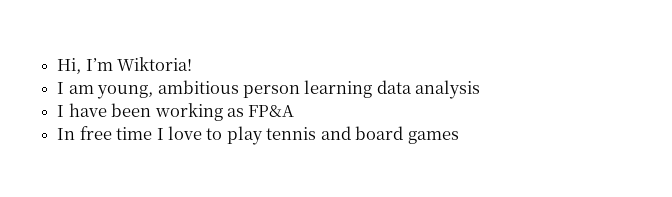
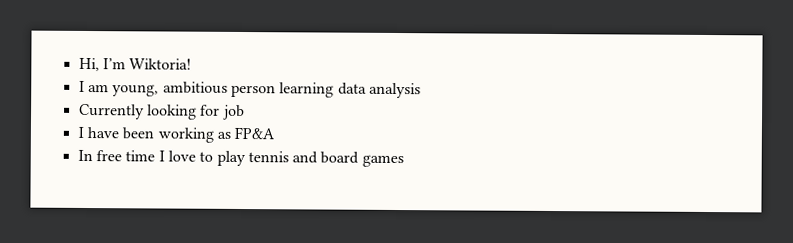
+ Currently looking for job

